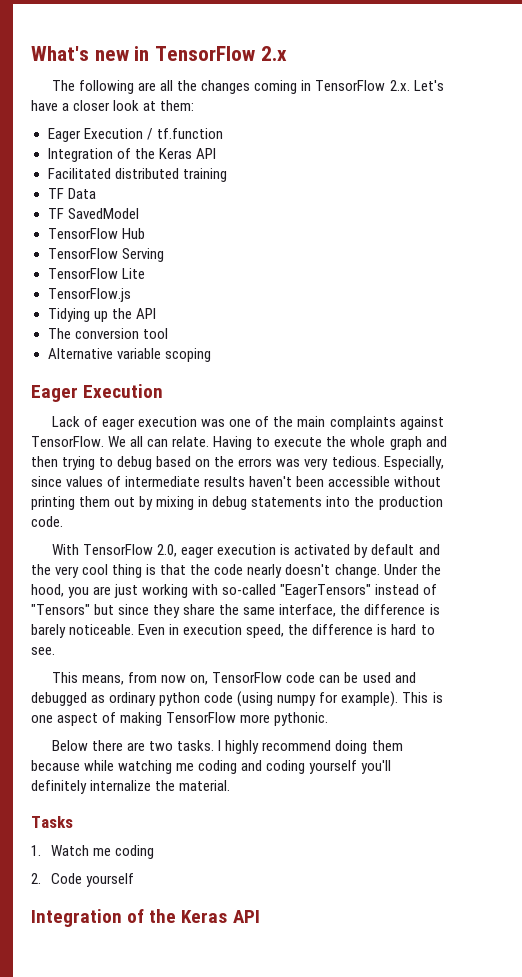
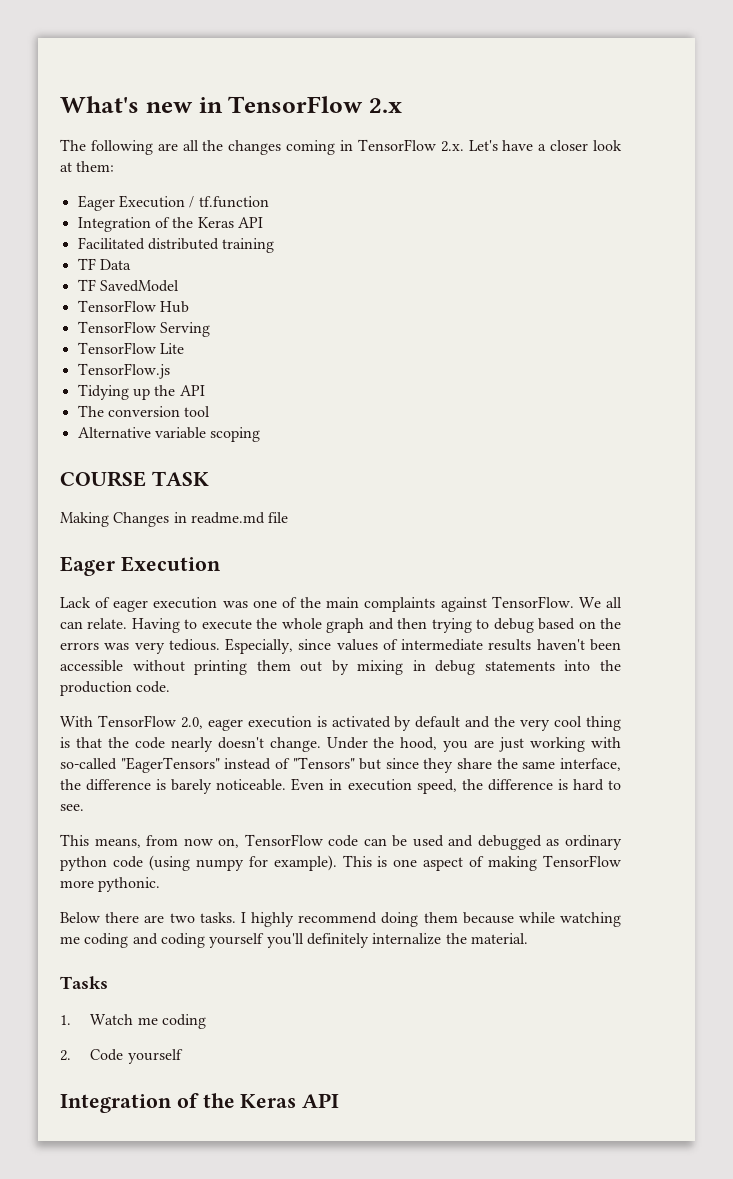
+ COURSE TASK
+ Making Changes in readme.md file

